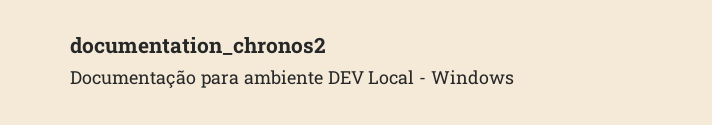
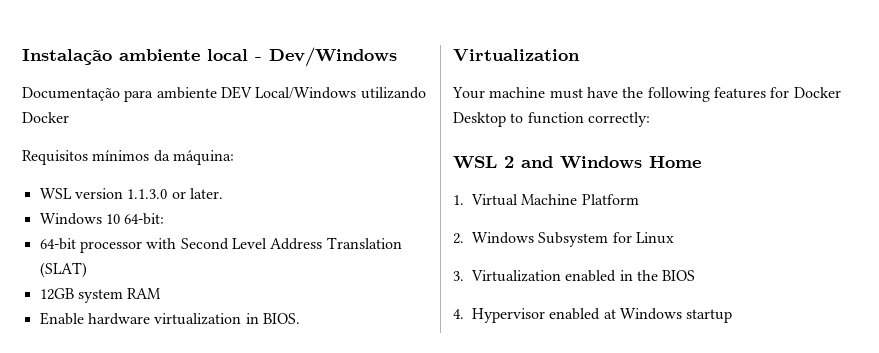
- documentation_chronos2
+ Instalação ambiente local - Dev/Windows
- Documentação para ambiente DEV Local - Windows
+ Documentação para ambiente DEV Local/Windows utilizando Docker
+ Requisitos mínimos da máquina:
+ WSL version 1.1.3.0 or later.
+ Windows 10 64-bit:
+ 64-bit processor with Second Level Address Translation (SLAT)
+ 12GB system RAM
+ Enable hardware virtualization in BIOS.
+ Virtualization
+ Your machine must have the following features for Docker Desktop to function correctly:
+ WSL 2 and Windows Home
+ 1. Virtual Machine Platform
+ 2. Windows Subsystem for Linux
+ 3. Virtualization enabled in the BIOS
+ 4. Hypervisor enabled at Windows startup

